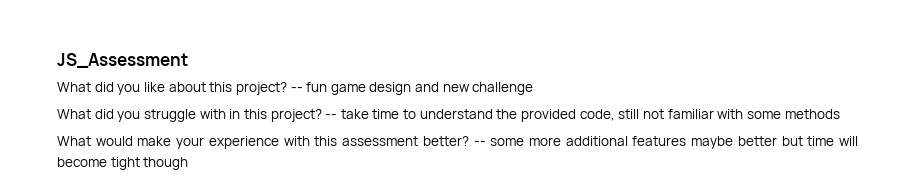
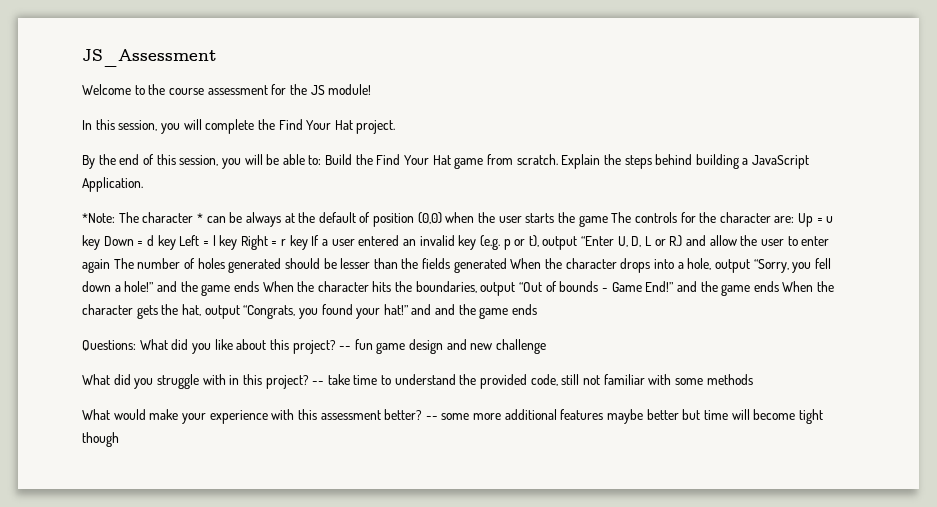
- What did you like about this project?
+ Welcome to the course assessment for the JS module!
+ In this session, you will complete the Find Your Hat project.
+ By the end of this session, you will be able to: Build the Find Your Hat game from scratch. Explain the steps behind building a JavaScript Application.
+ *Note: The character * can be always at the default of position (0,0) when the user starts the game The controls for the character are: Up = u key Down = d key Left = l key Right = r key If a user entered an invalid key (e.g. p or t), output “Enter U, D, L or R.) and allow the user to enter again The number of holes generated should be lesser than the fields generated When the character drops into a hole, output “Sorry, you fell down a hole!” and the game ends When the character hits the boundaries, output “Out of bounds - Game End!” and the game ends When the character gets the hat, output “Congrats, you found your hat!” and and the game ends
+ Questions: What did you like about this project?

